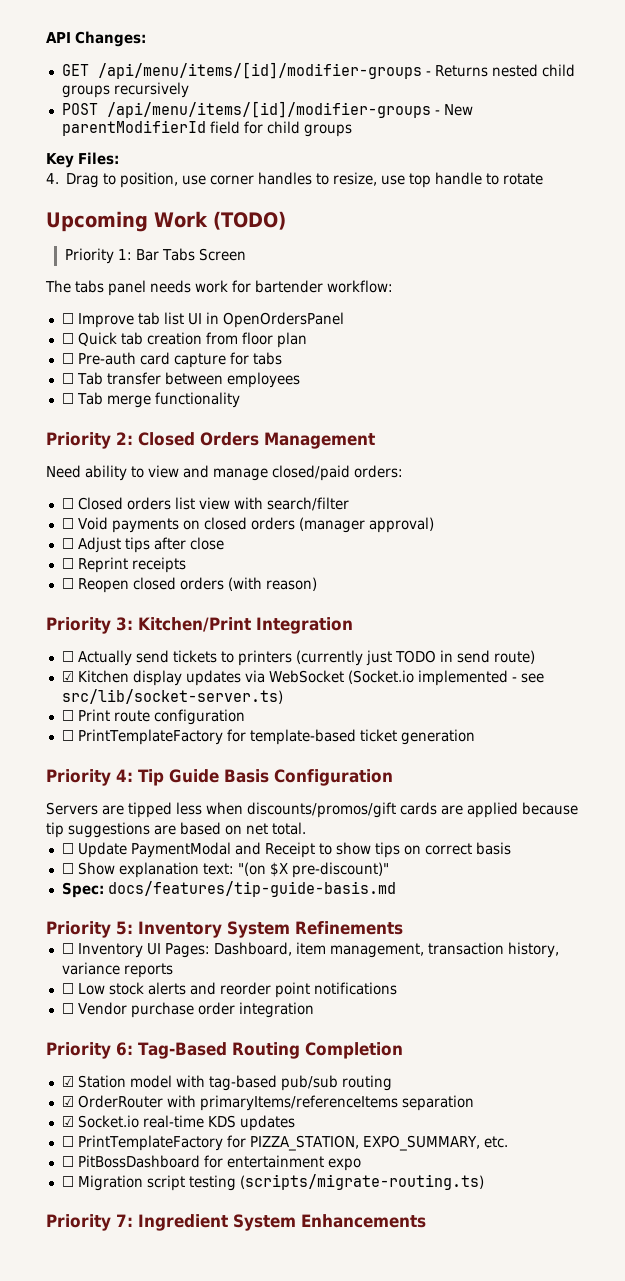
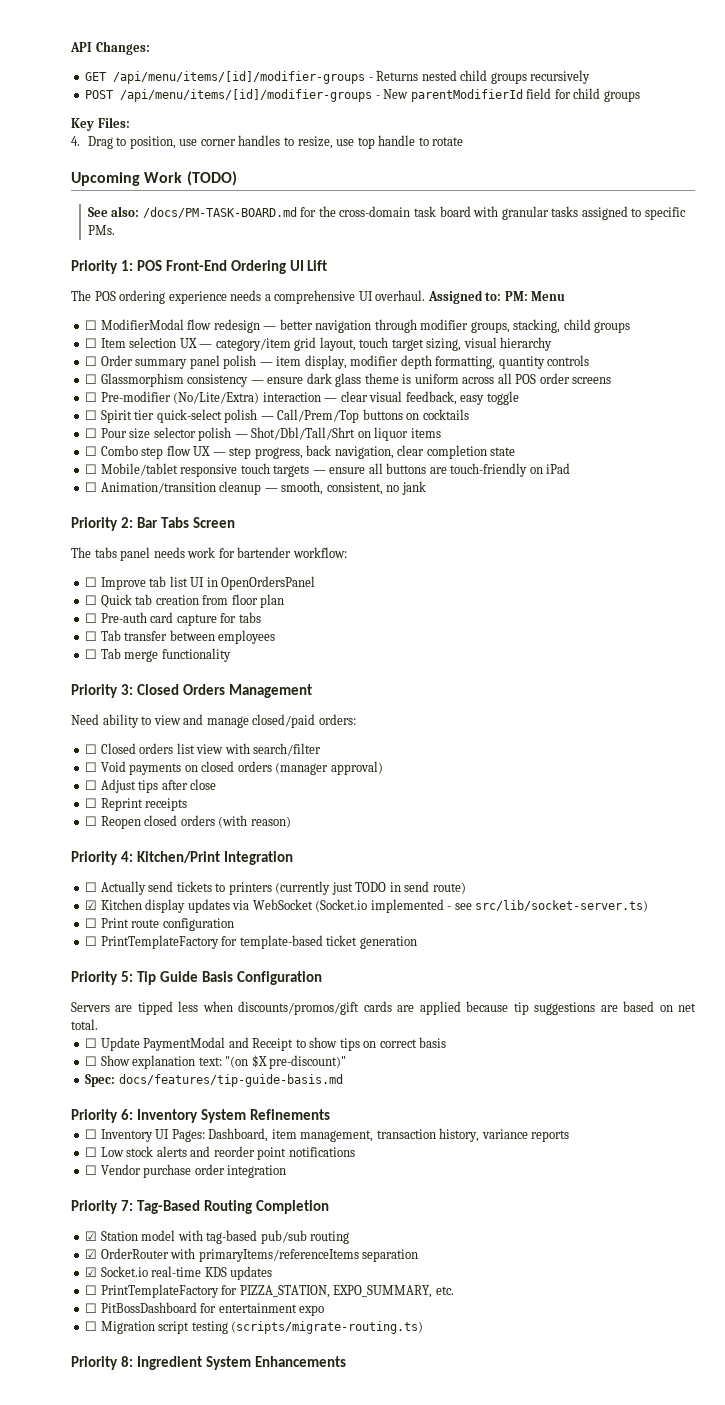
- Priority 1: Bar Tabs Screen
+ See also: /docs/PM-TASK-BOARD.md for the cross-domain task board with granular tasks assigned to specific PMs.
+ Priority 1: POS Front-End Ordering UI Lift
+ The POS ordering experience needs a comprehensive UI overhaul. Assigned to: PM: Menu
+ ☐ ModifierModal flow redesign — better navigation through modifier groups, stacking, child groups
+ ☐ Item selection UX — category/item grid layout, touch target sizing, visual hierarchy
+ ☐ Order summary panel polish — item display, modifier depth formatting, quantity controls
+ ☐ Glassmorphism consistency — ensure dark glass theme is uniform across all POS order screens
+ ☐ Pre-modifier (No/Lite/Extra) interaction — clear visual feedback, easy toggle
+ ☐ Spirit tier quick-select polish — Call/Prem/Top buttons on cocktails
+ ☐ Pour size selector polish — Shot/Dbl/Tall/Shrt on liquor items
+ ☐ Combo step flow UX — step progress, back navigation, clear completion state
+ ☐ Mobile/tablet responsive touch targets — ensure all buttons are touch-friendly on iPad
+ ☐ Animation/transition cleanup — smooth, consistent, no jank
+ Priority 2: Bar Tabs Screen
- Priority 2: Closed Orders Management
+ Priority 3: Closed Orders Management
- Priority 3: Kitchen/Print Integration
+ Priority 4: Kitchen/Print Integration
- Priority 4: Tip Guide Basis Configuration
+ Priority 5: Tip Guide Basis Configuration
- Priority 5: Inventory System Refinements
+ Priority 6: Inventory System Refinements
- Priority 6: Tag-Based Routing Completion
+ Priority 7: Tag-Based Routing Completion
- Priority 7: Ingredient System Enhancements
+ Priority 8: Ingredient System Enhancements

